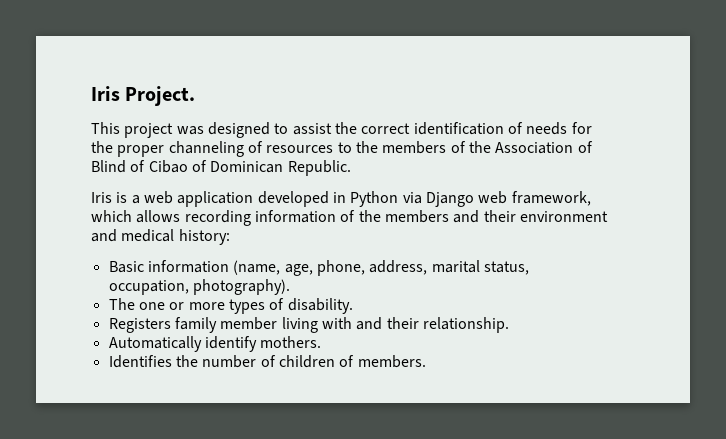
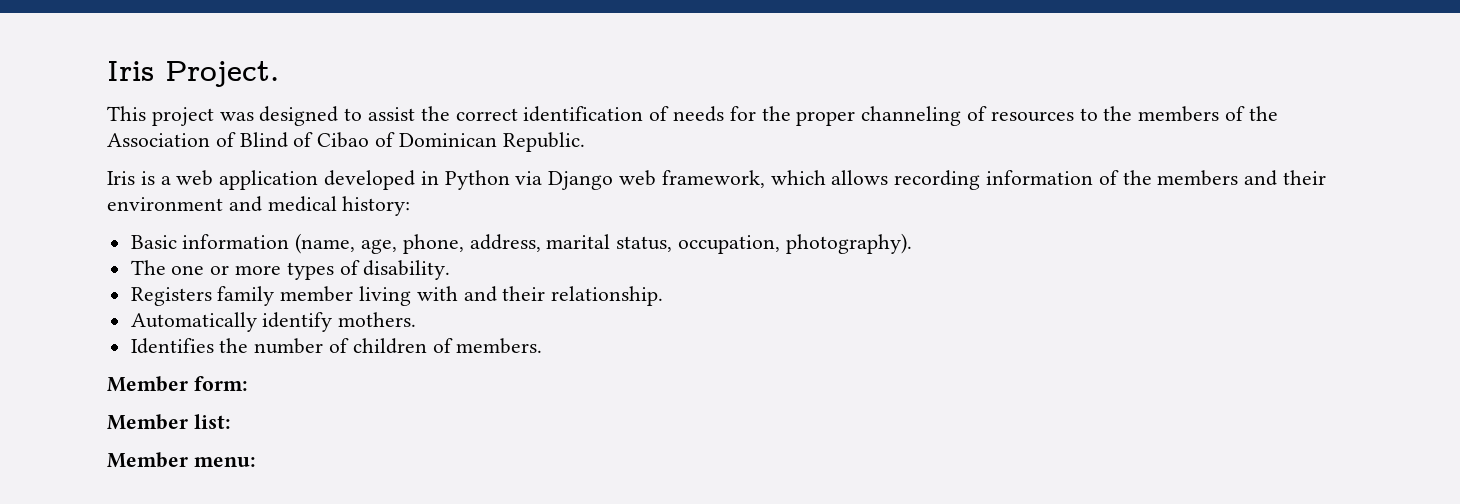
+ Member form:
+ Member list:
+ Member menu:

